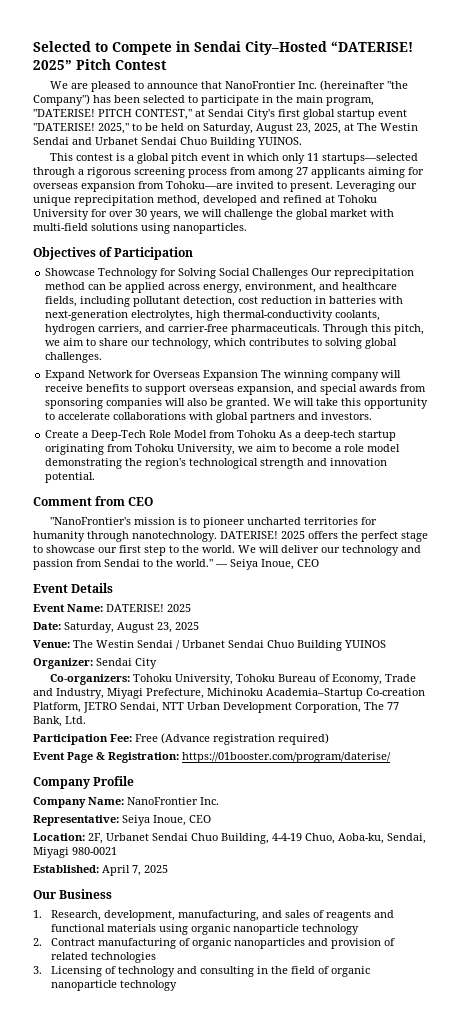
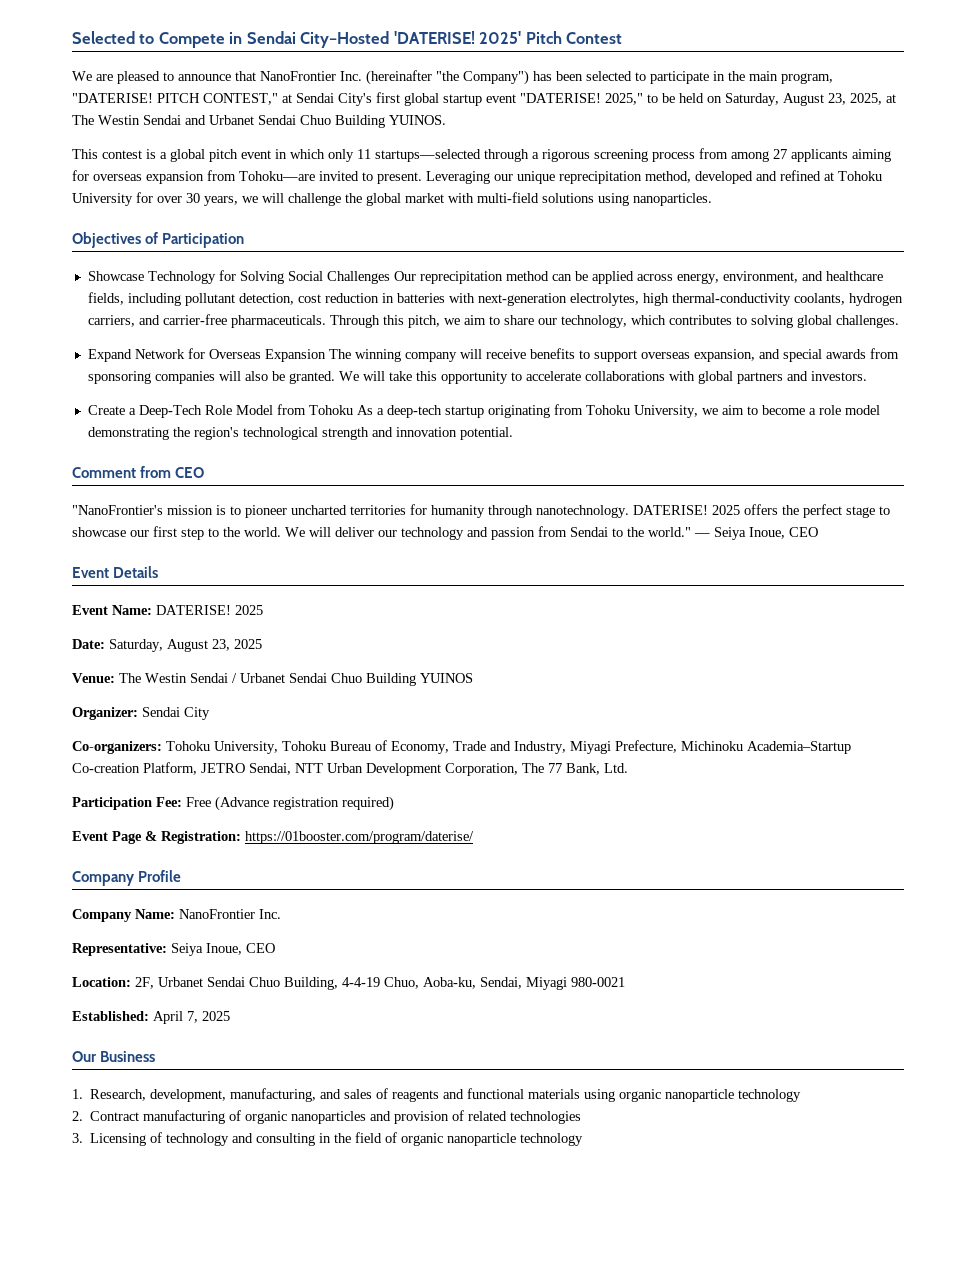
- Selected to Compete in Sendai City–Hosted “DATERISE! 2025” Pitch Contest
+ Selected to Compete in Sendai City–Hosted 'DATERISE! 2025' Pitch Contest

